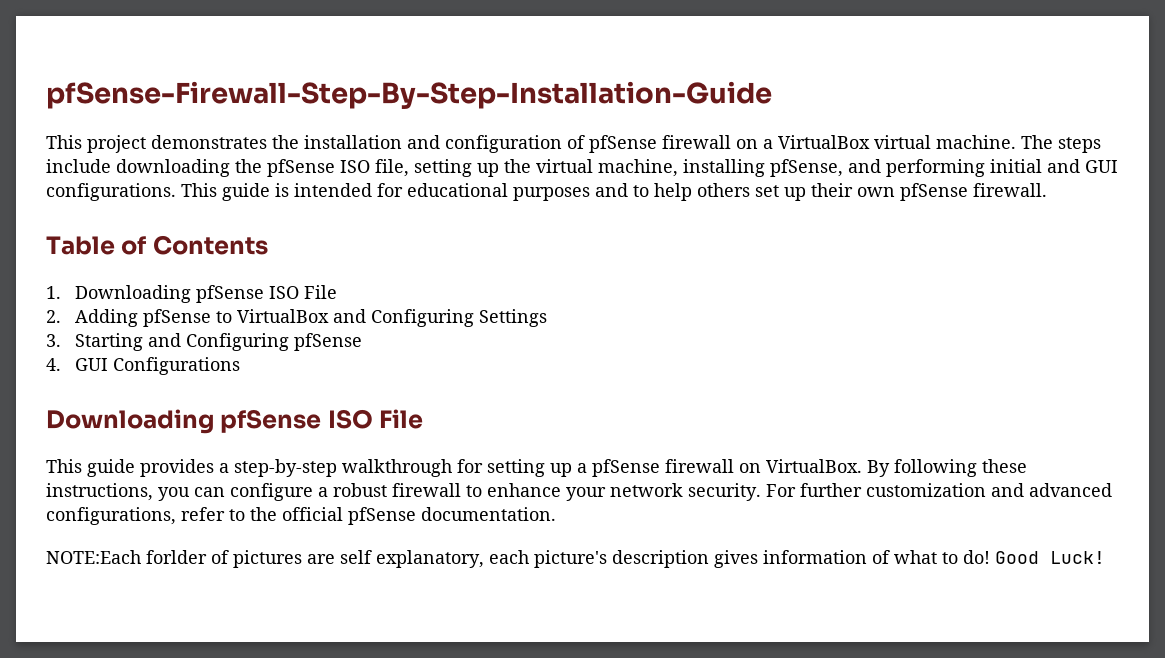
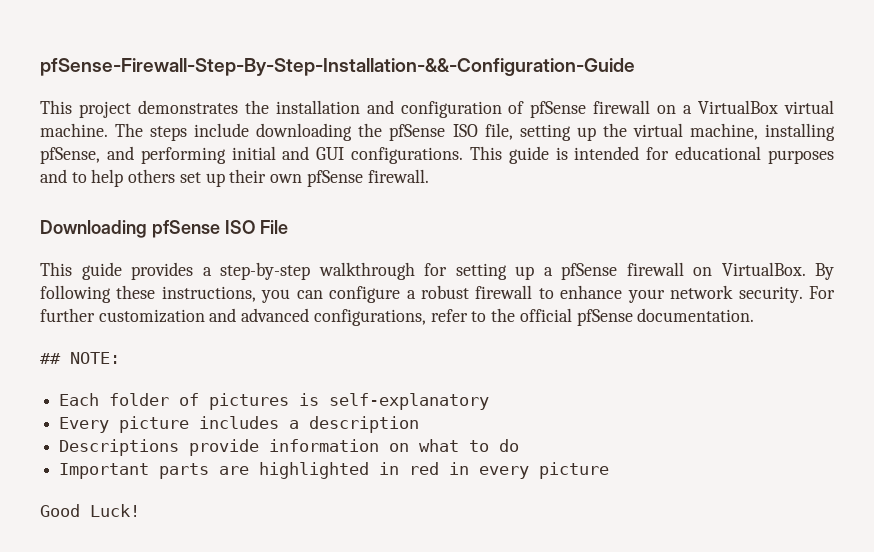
- pfSense-Firewall-Step-By-Step-Installation-Guide
+ pfSense-Firewall-Step-By-Step-Installation-&&-Configuration-Guide
- Table of Contents
- 1. Downloading pfSense ISO File
- 2. Adding pfSense to VirtualBox and Configuring Settings
- 3. Starting and Configuring pfSense
- 4. GUI Configurations
- NOTE:Each forlder of pictures are self explanatory, each picture's description gives information of what to do! Good Luck!
+ ## NOTE:
+ Each folder of pictures is self-explanatory
+ Every picture includes a description
+ Descriptions provide information on what to do
+ Important parts are highlighted in red in every picture
+ Good Luck!

